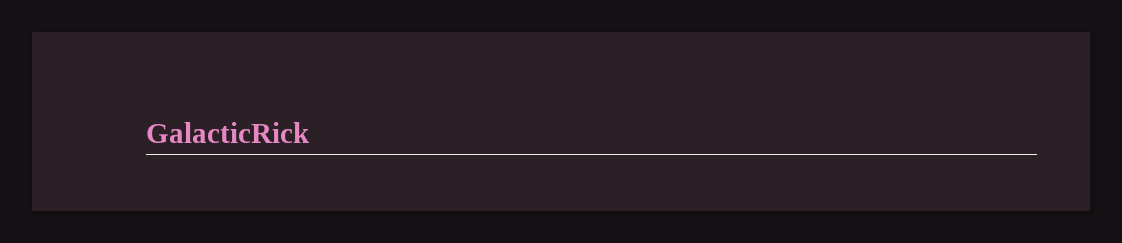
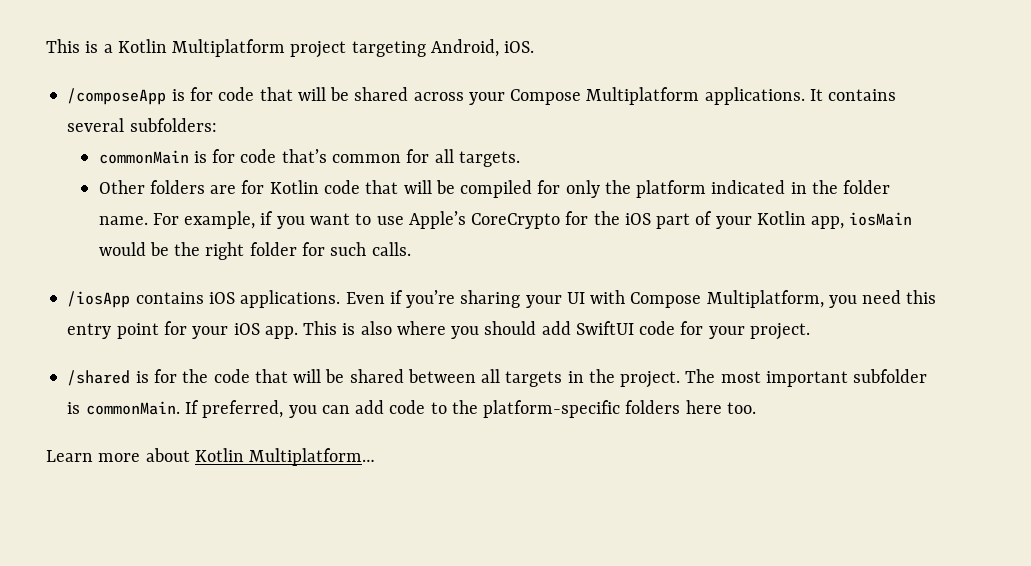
- GalacticRick
+ This is a Kotlin Multiplatform project targeting Android, iOS.
+ /composeApp is for code that will be shared across your Compose Multiplatform applications. It contains several subfolders:
+ commonMain is for code that’s common for all targets.
+ Other folders are for Kotlin code that will be compiled for only the platform indicated in the folder name. For example, if you want to use Apple’s CoreCrypto for the iOS part of your Kotlin app, iosMain would be the right folder for such calls.
+ /iosApp contains iOS applications. Even if you’re sharing your UI with Compose Multiplatform, you need this entry point for your iOS app. This is also where you should add SwiftUI code for your project.
+ /shared is for the code that will be shared between all targets in the project. The most important subfolder is commonMain. If preferred, you can add code to the platform-specific folders here too.
+ Learn more about Kotlin Multiplatform…

